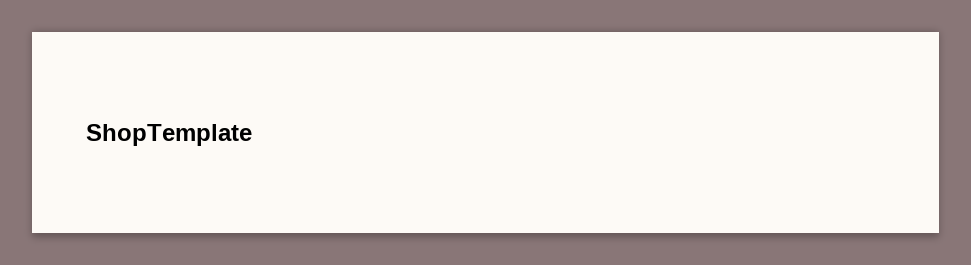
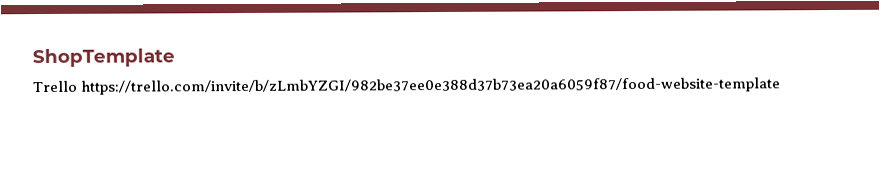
+ Trello https://trello.com/invite/b/zLmbYZGI/982be37ee0e388d37b73ea20a6059f87/food-website-template

